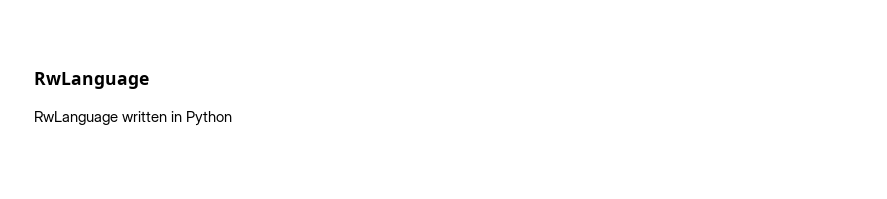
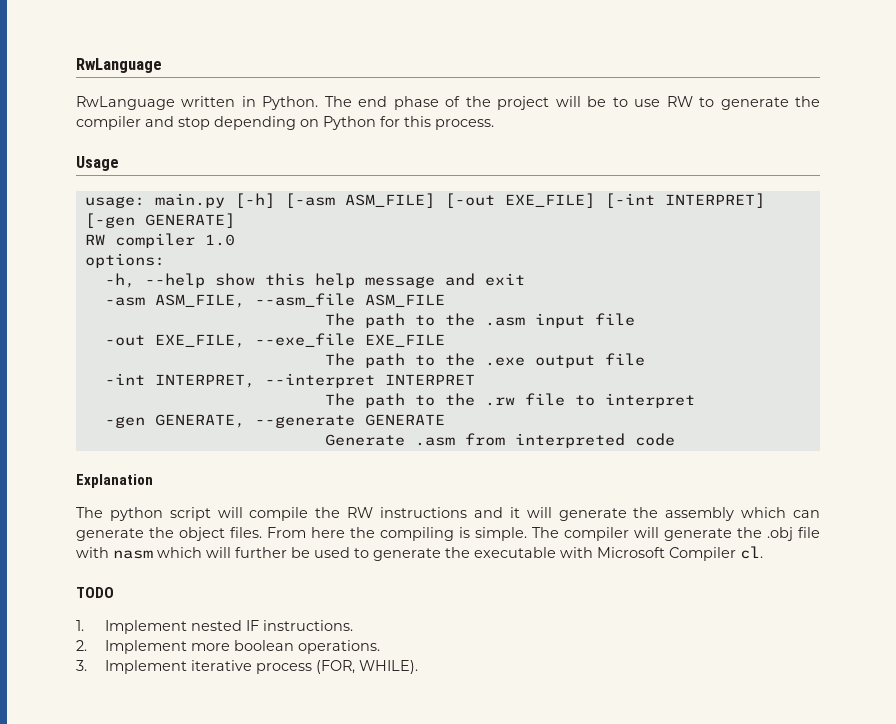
- RwLanguage written in Python
+ RwLanguage written in Python. The end phase of the project will be to use RW to generate the compiler and stop depending on Python for this process.
+ Usage
+ usage: main.py [-h] [-asm ASM_FILE] [-out EXE_FILE] [-int INTERPRET] [-gen GENERATE]
+ RW compiler 1.0
+ options:
+ -h, --help show this help message and exit
+ -asm ASM_FILE, --asm_file ASM_FILE
+ The path to the .asm input file
+ -out EXE_FILE, --exe_file EXE_FILE
+ The path to the .exe output file
+ -int INTERPRET, --interpret INTERPRET
+ The path to the .rw file to interpret
+ -gen GENERATE, --generate GENERATE
+ Generate .asm from interpreted code
+ Explanation
+ The python script will compile the RW instructions and it will generate the assembly which can generate the object files. From here the compiling is simple. The compiler will generate the .obj file with nasm which will further be used to generate the executable with Microsoft Compiler cl.
+ TODO
+ 1. Implement nested IF instructions.
+ 2. Implement more boolean operations.
+ 3. Implement iterative process (FOR, WHILE).

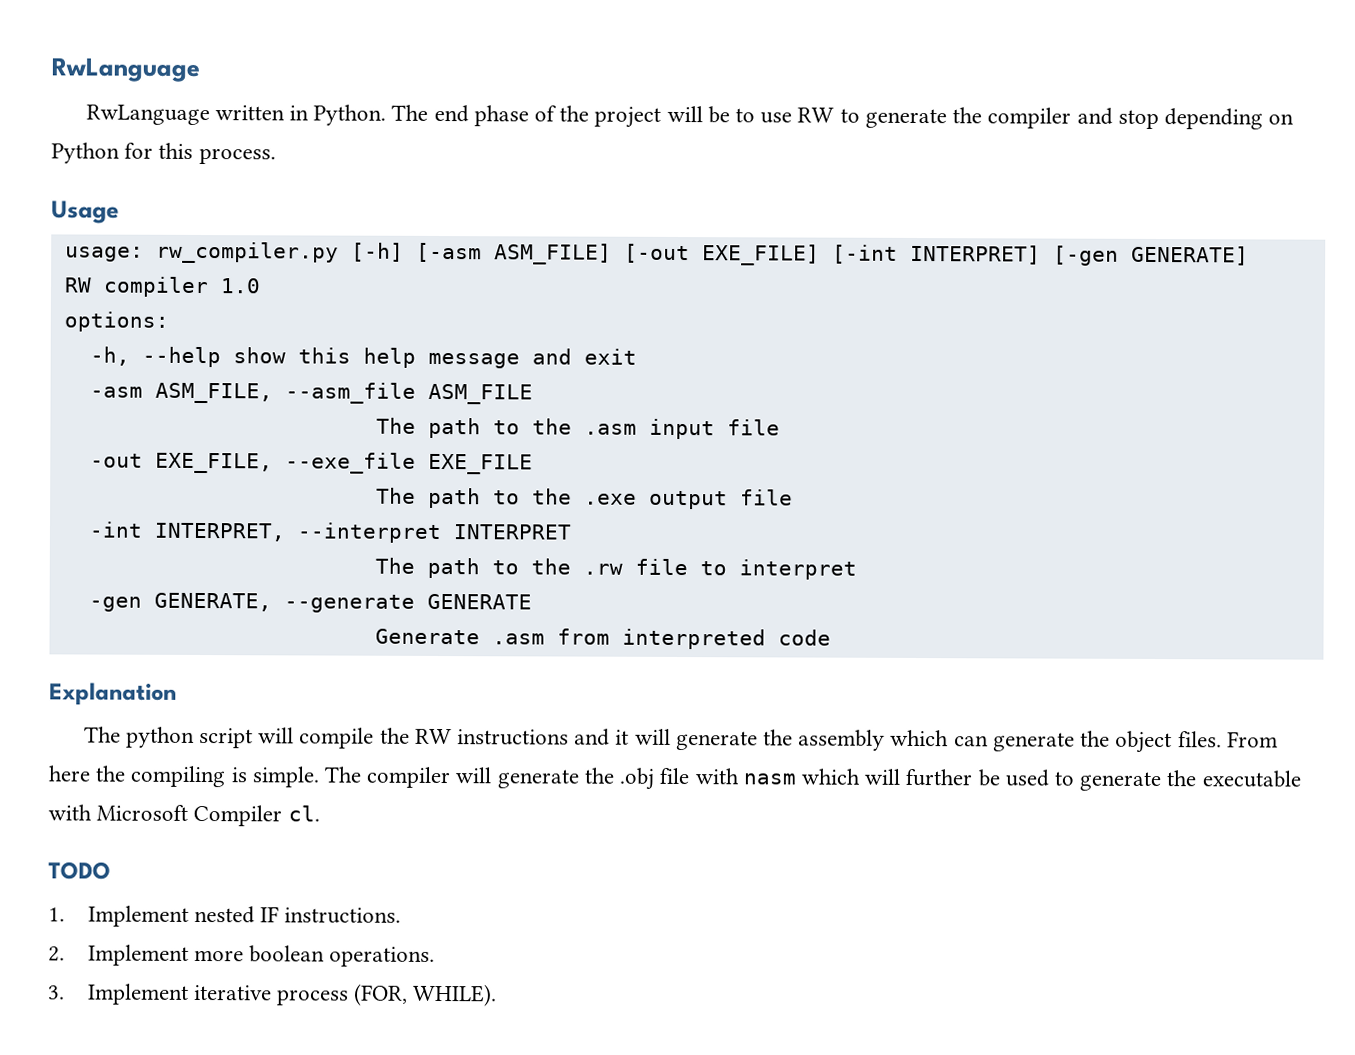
- usage: main.py [-h] [-asm ASM_FILE] [-out EXE_FILE] [-int INTERPRET] [-gen GENERATE]
+ usage: rw_compiler.py [-h] [-asm ASM_FILE] [-out EXE_FILE] [-int INTERPRET] [-gen GENERATE]

